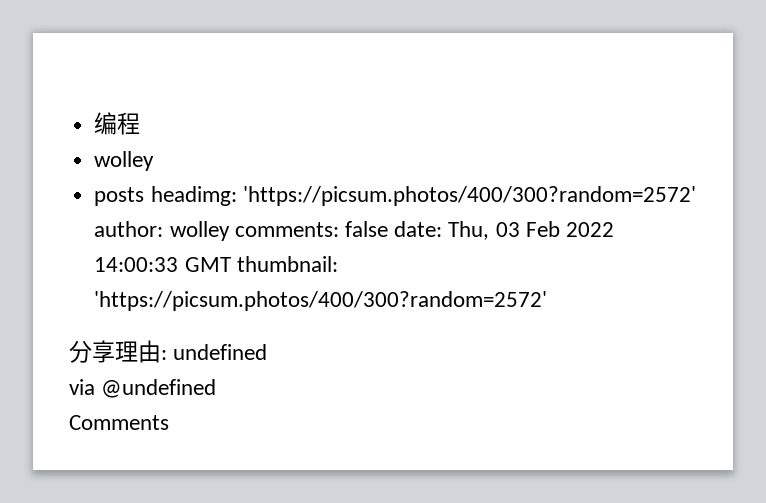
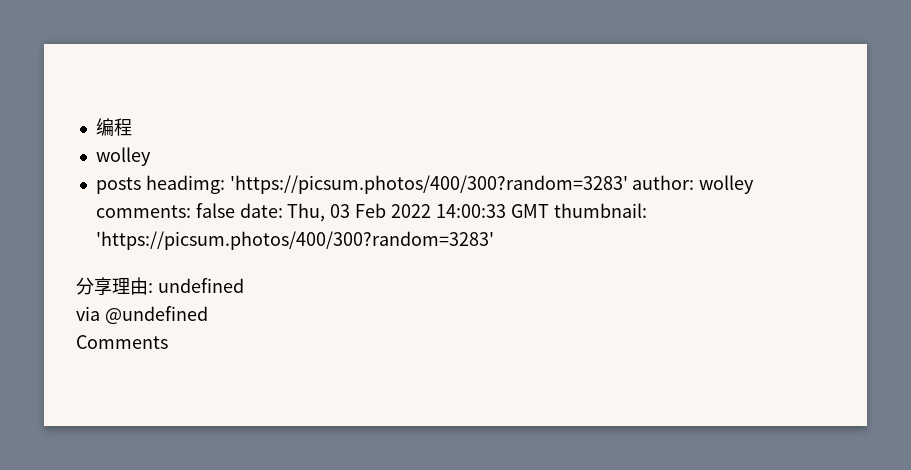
- posts headimg: 'https://picsum.photos/400/300?random=2572' author: wolley comments: false date: Thu, 03 Feb 2022 14:00:33 GMT thumbnail: 'https://picsum.photos/400/300?random=2572'
+ posts headimg: 'https://picsum.photos/400/300?random=3283' author: wolley comments: false date: Thu, 03 Feb 2022 14:00:33 GMT thumbnail: 'https://picsum.photos/400/300?random=3283'

